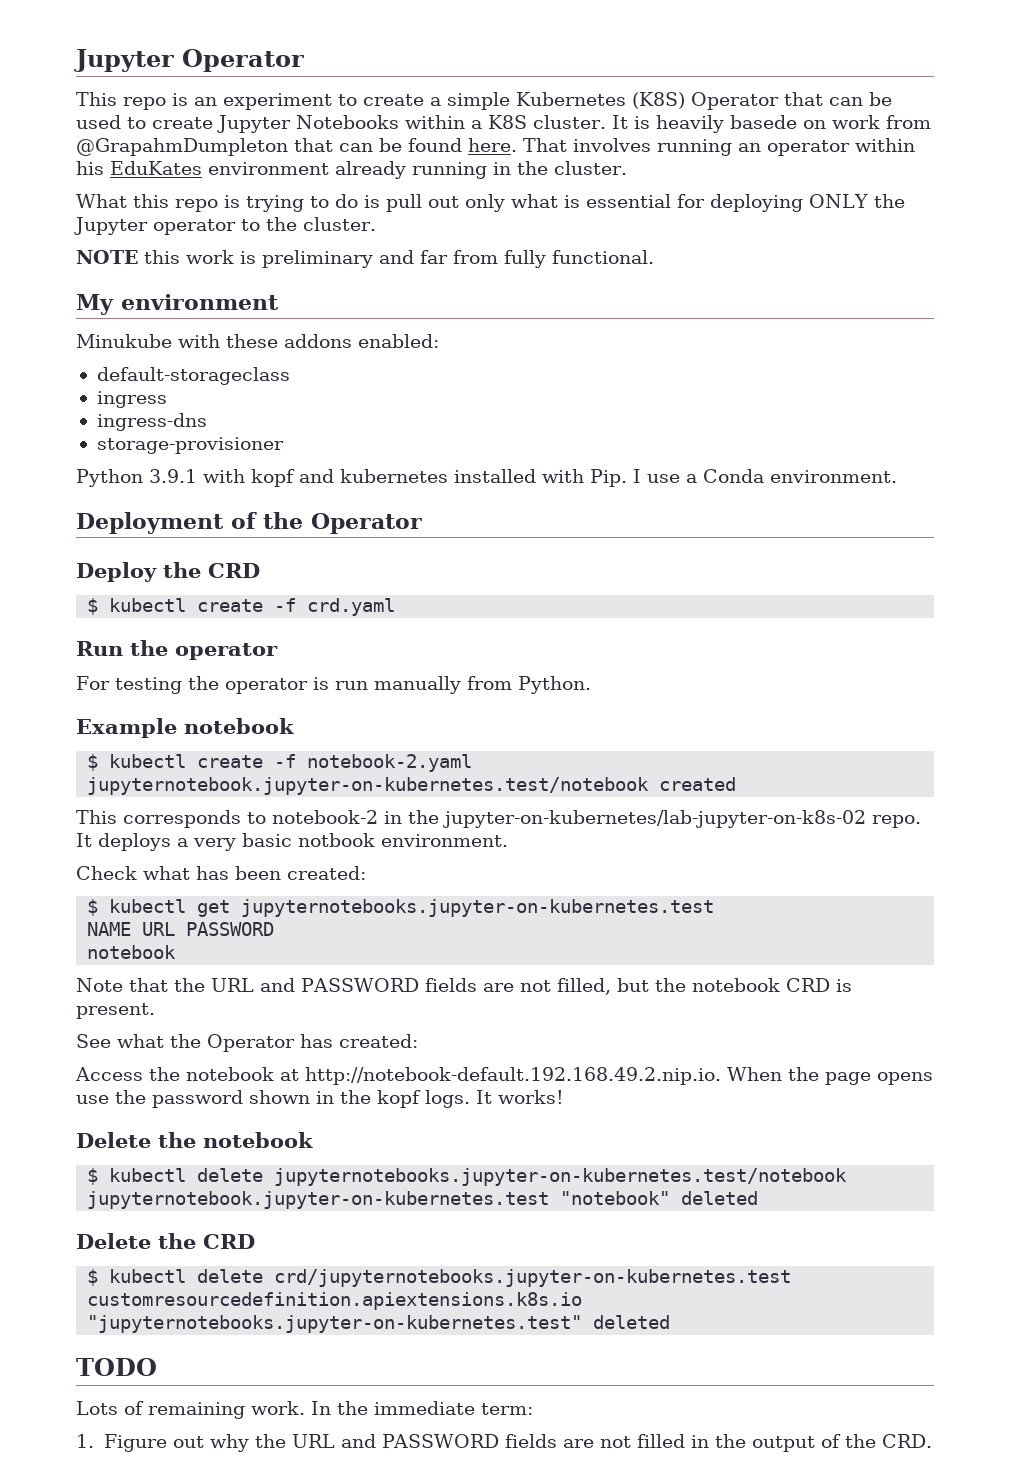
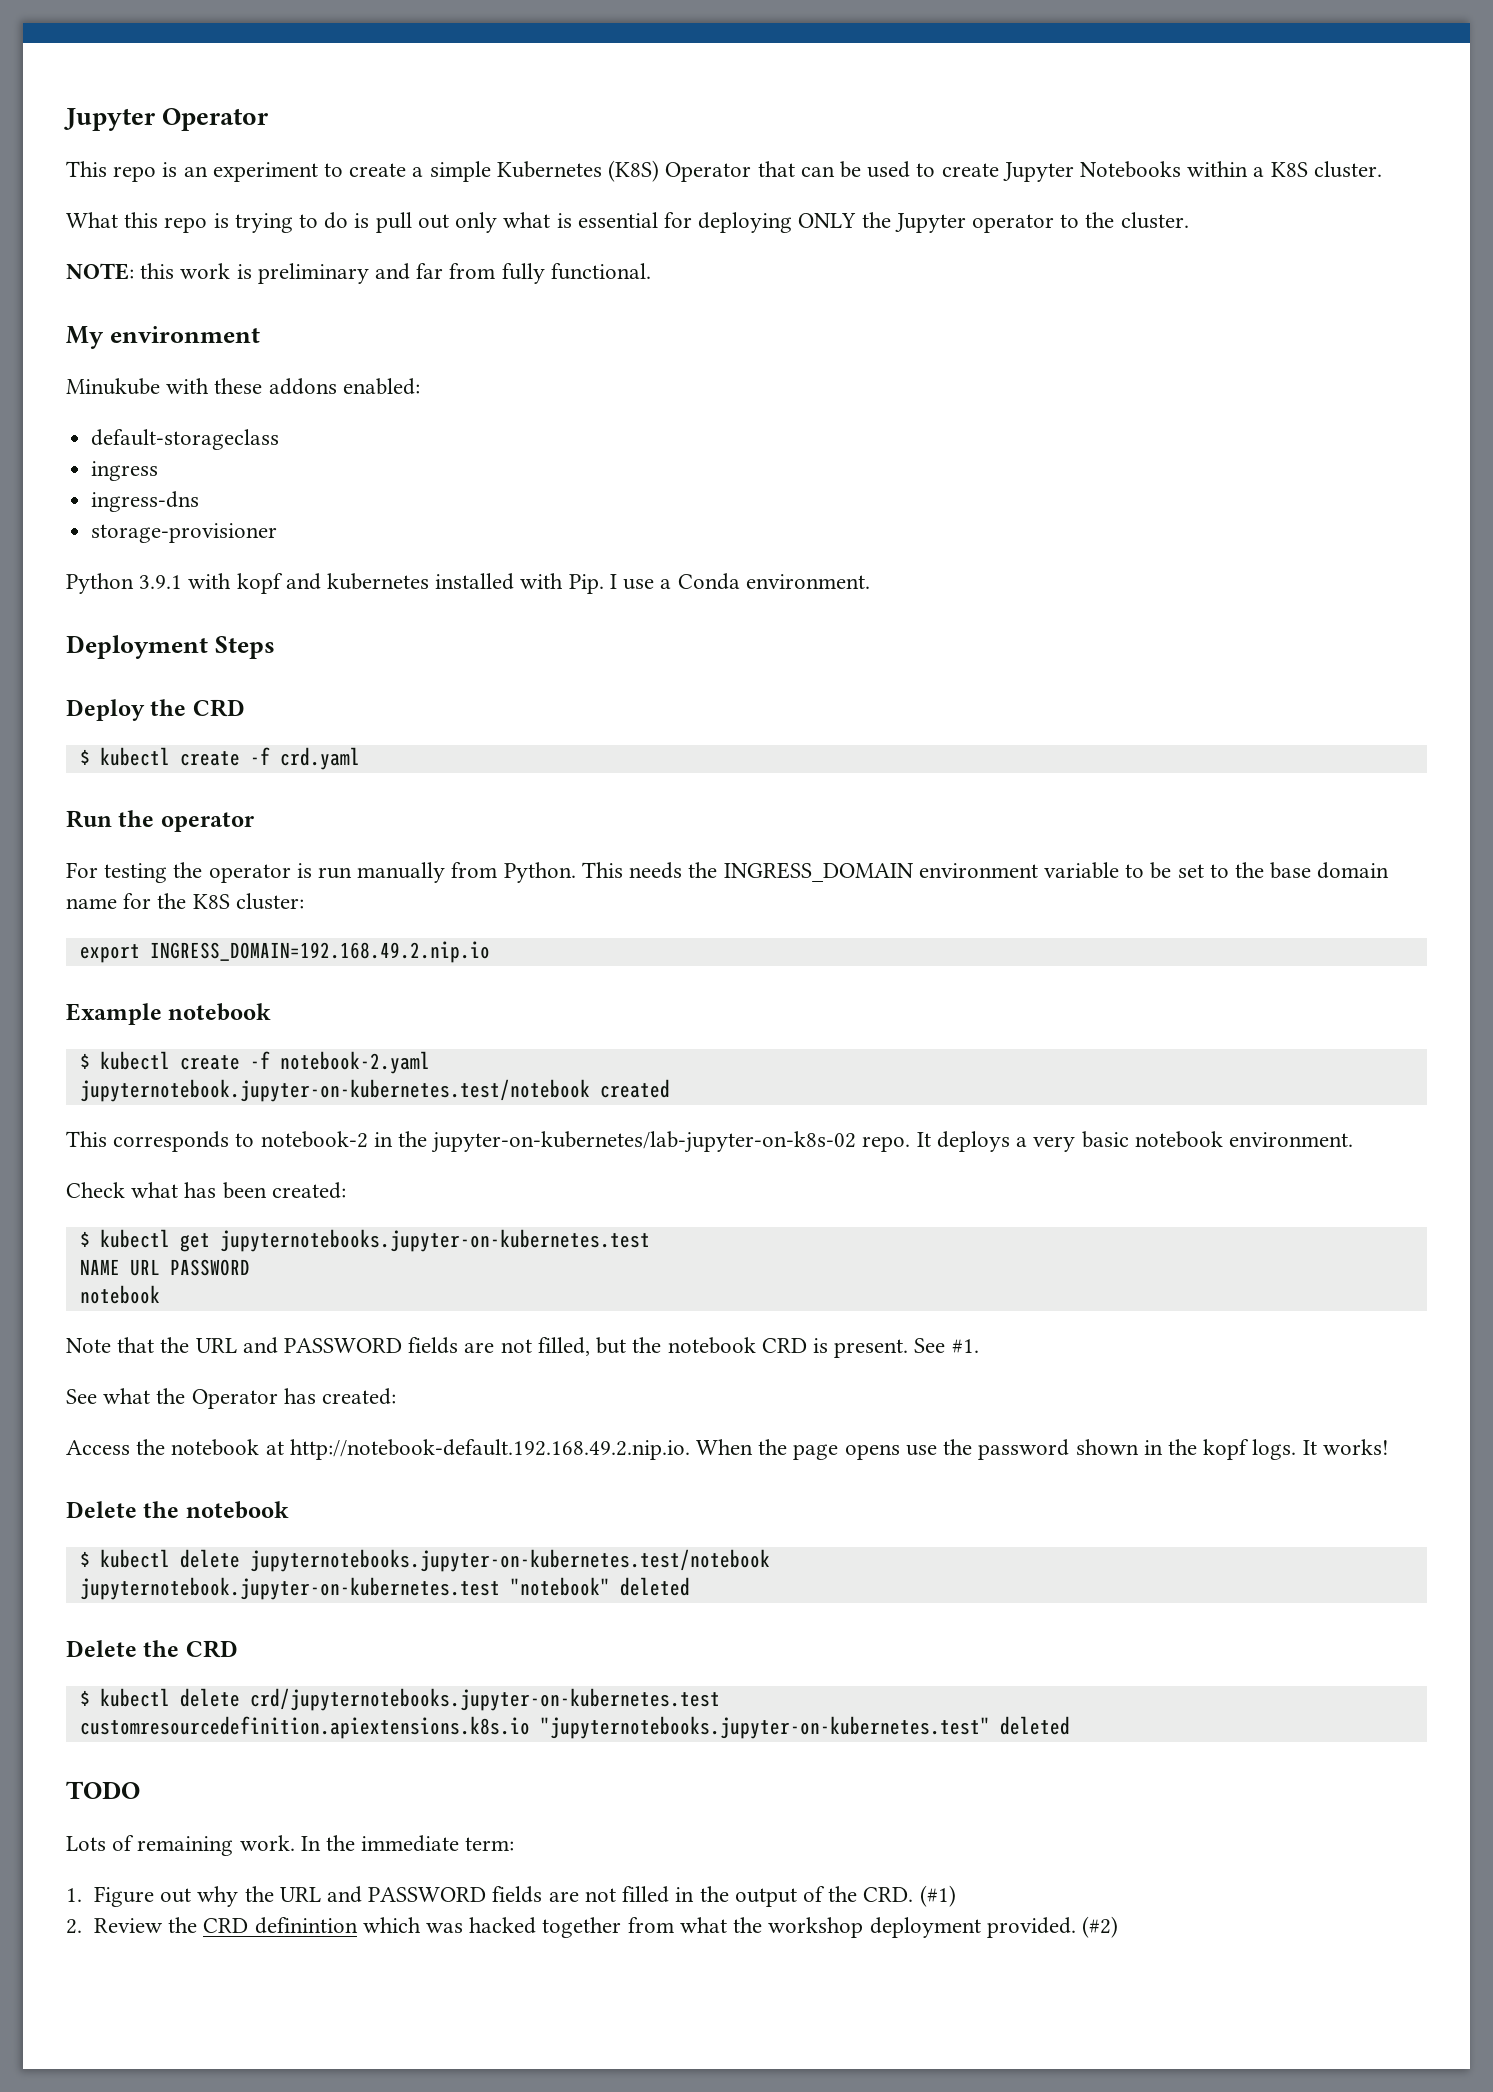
- It is heavily basede on work from @GrapahmDumpleton that can be found here. That involves running an operator within his EduKates environment already running in the cluster.
- NOTE this work is preliminary and far from fully functional.
+ NOTE: this work is preliminary and far from fully functional.
- Deployment of the Operator
+ Deployment Steps
+ This needs the INGRESS_DOMAIN environment variable to be set to the base domain name for the K8S cluster:
+ export INGRESS_DOMAIN=192.168.49.2.nip.io
- It deploys a very basic notbook environment.
+ It deploys a very basic notebook environment.
+ See #1.
- 1. Figure out why the URL and PASSWORD fields are not filled in the output of the CRD.
+ 1. Figure out why the URL and PASSWORD fields are not filled in the output of the CRD. (#1)
+ 2. Review the CRD definintion which was hacked together from what the workshop deployment provided. (#2)

